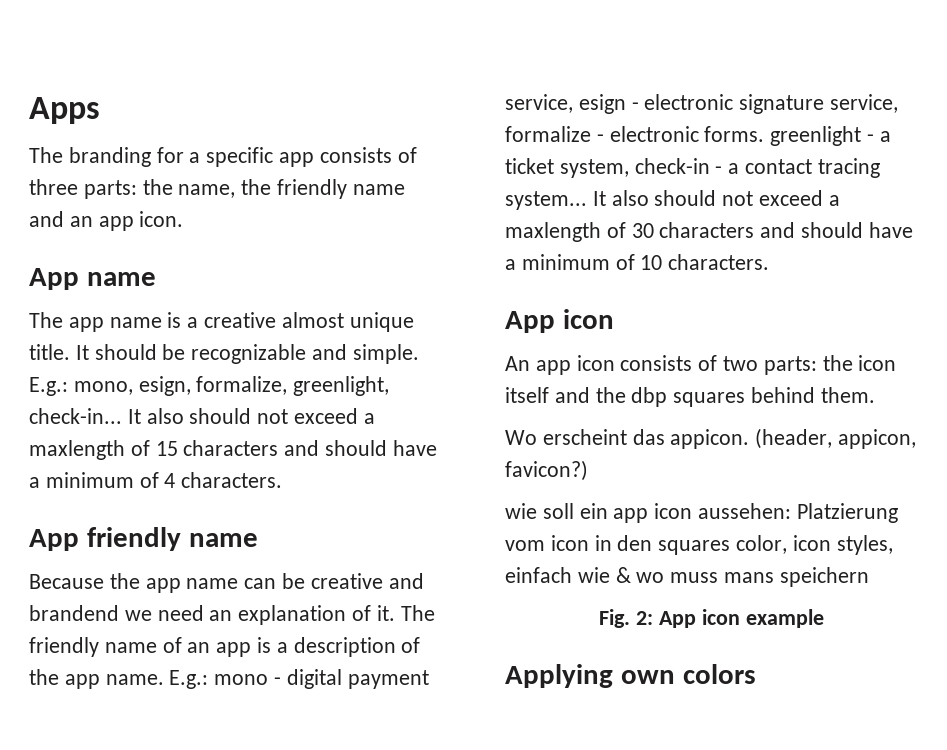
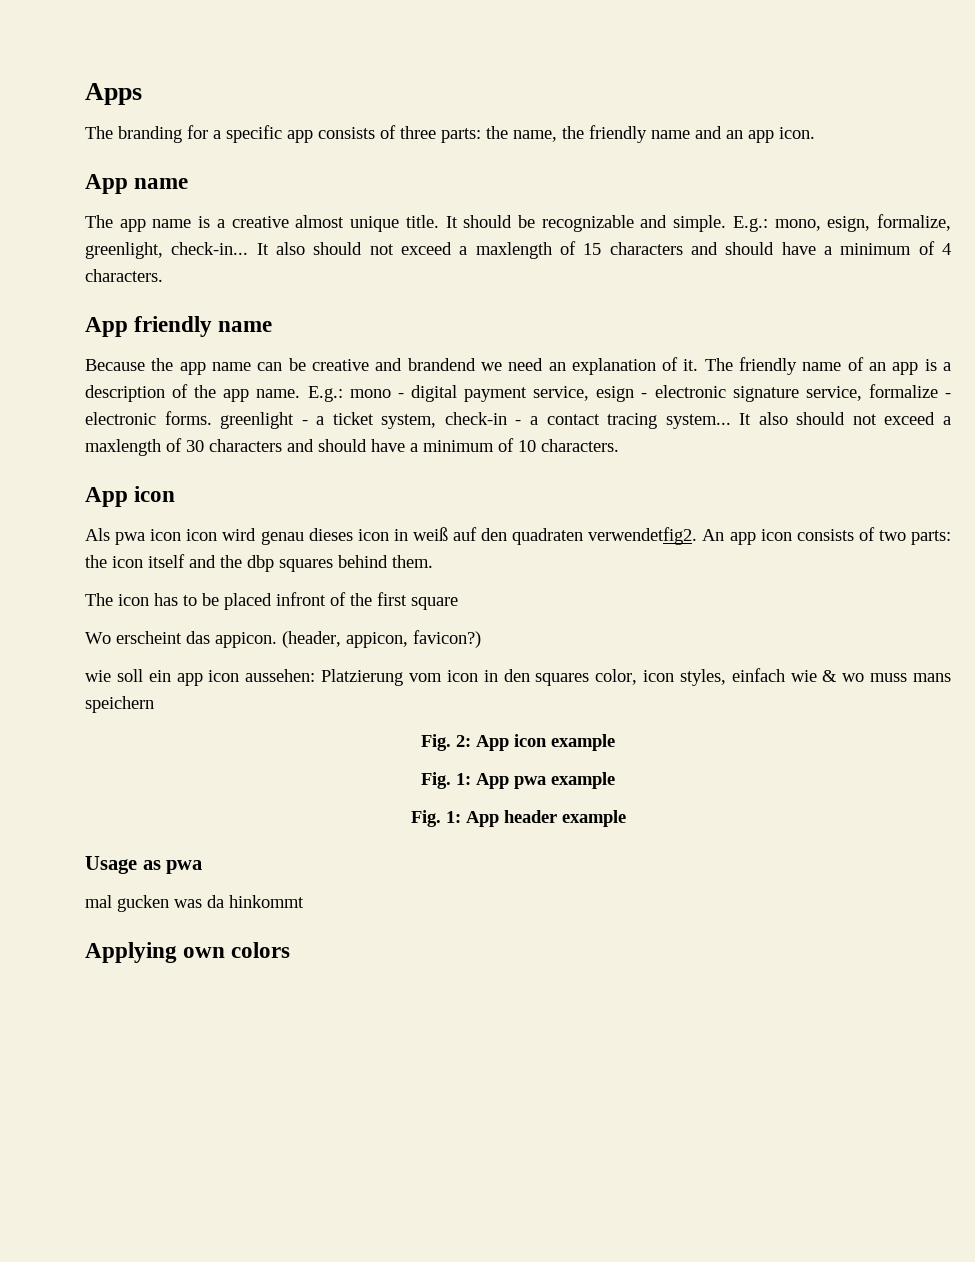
+ Als pwa icon icon wird genau dieses icon in weiß auf den quadraten verwendetfig2.
+ The icon has to be placed infront of the first square
+ Fig. 1: App pwa example
+ Fig. 1: App header example
+ Usage as pwa
+ mal gucken was da hinkommt

